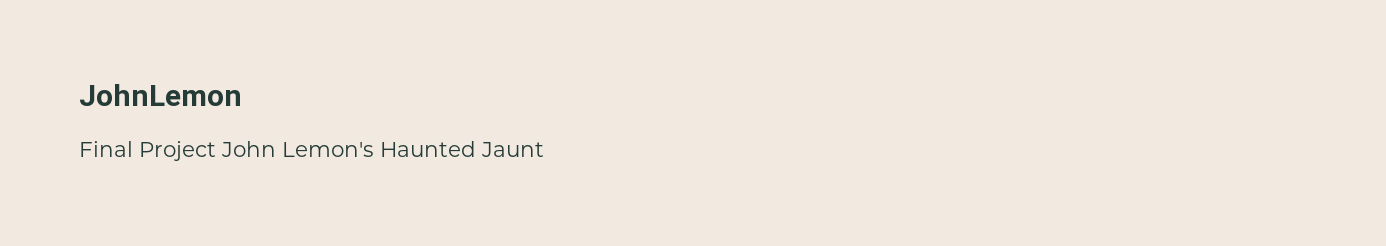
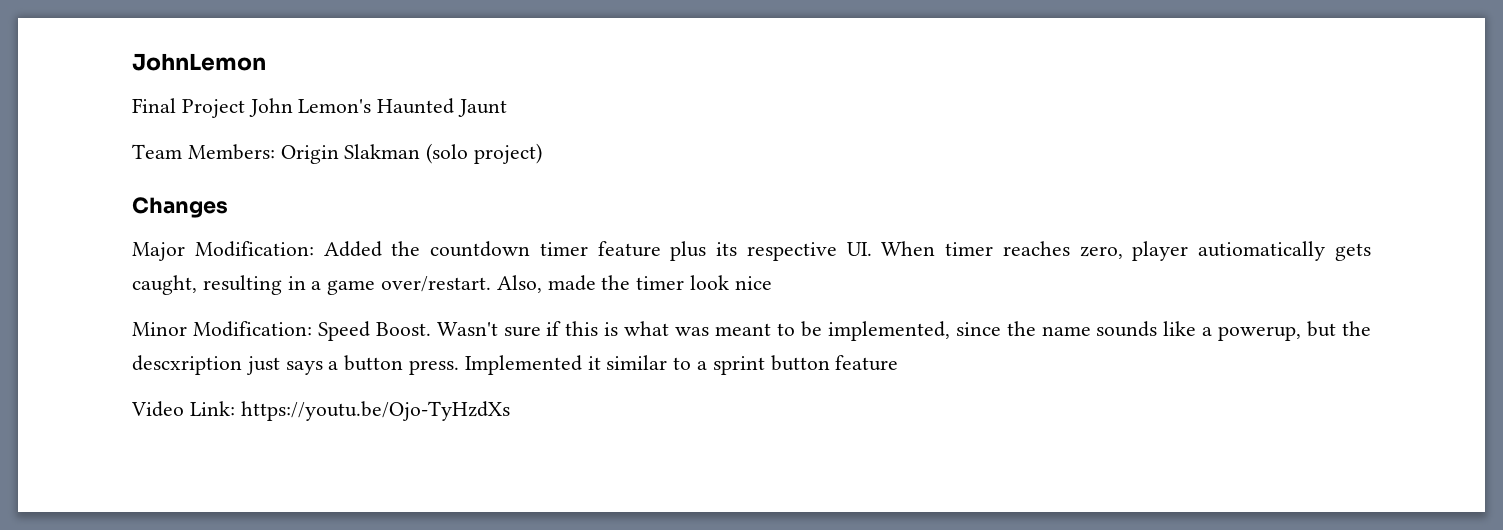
+ Team Members: Origin Slakman (solo project)
+ Changes
+ Major Modification: Added the countdown timer feature plus its respective UI. When timer reaches zero, player autiomatically gets caught, resulting in a game over/restart. Also, made the timer look nice
+ Minor Modification: Speed Boost. Wasn't sure if this is what was meant to be implemented, since the name sounds like a powerup, but the descxription just says a button press. Implemented it similar to a sprint button feature
+ Video Link: https://youtu.be/Ojo-TyHzdXs

